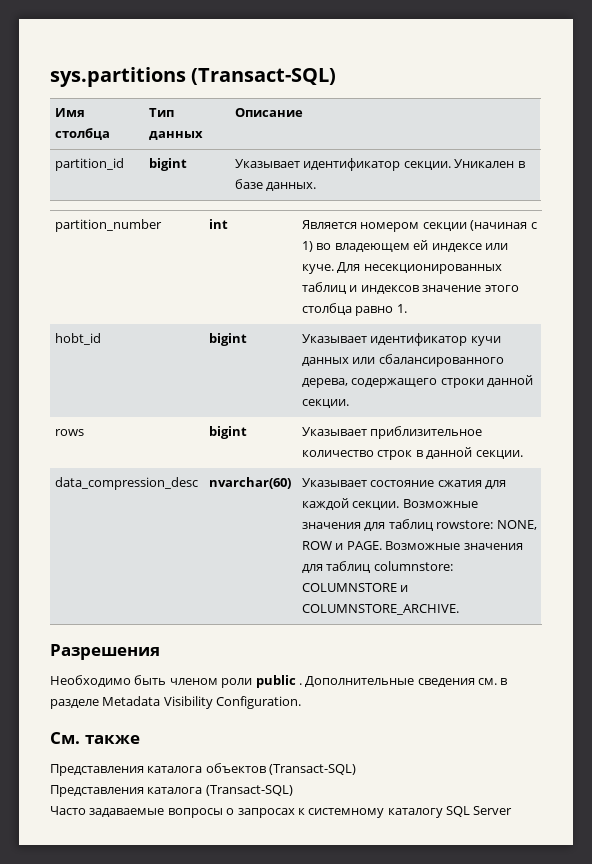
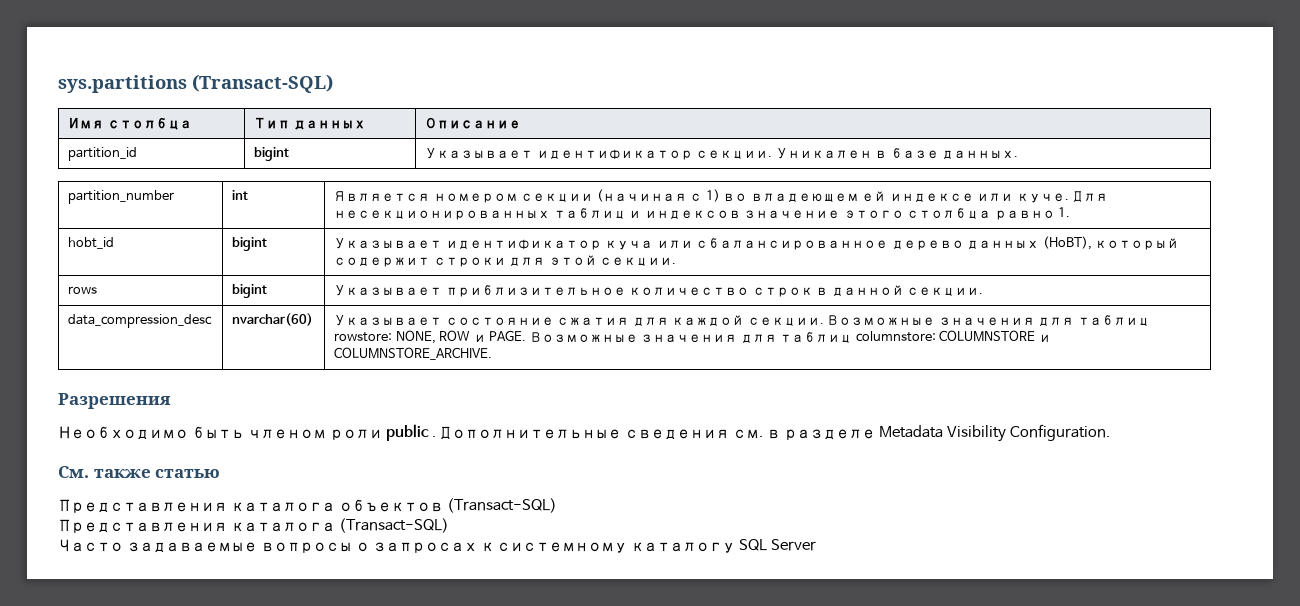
- hobt_id | bigint | Указывает идентификатор кучи данных или сбалансированного дерева, содержащего строки данной секции.
+ hobt_id | bigint | Указывает идентификатор куча или сбалансированное дерево данных (HoBT), который содержит строки для этой секции.
- См. также
+ См. также статью

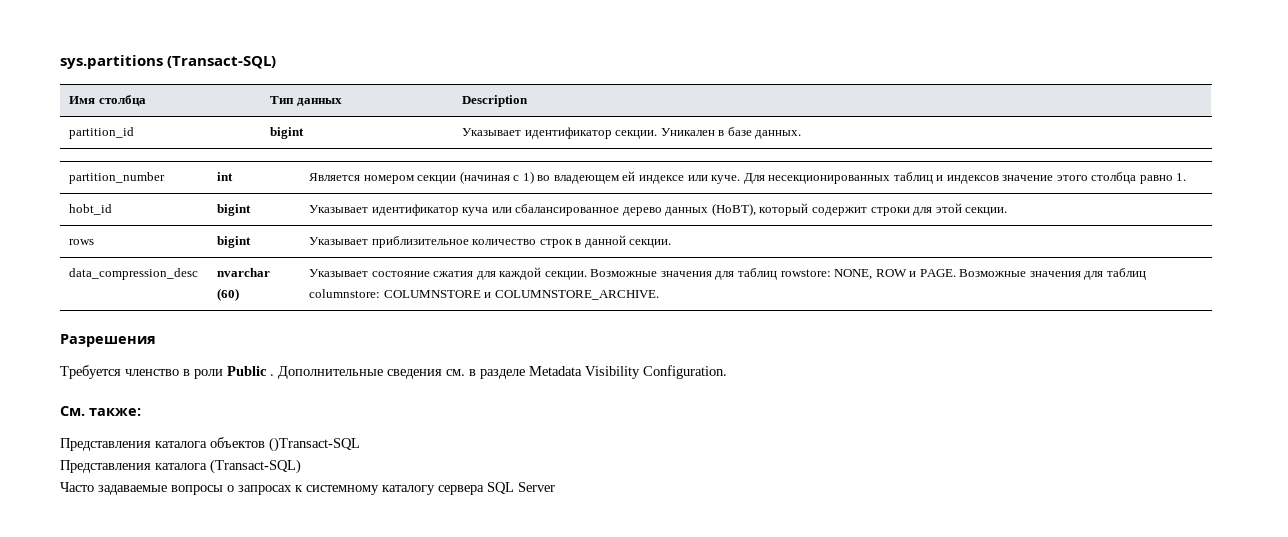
- Имя столбца | Тип данных | Описание
+ Имя столбца | Тип данных | Description
- data_compression_desc | nvarchar(60) | Указывает состояние сжатия для каждой секции. Возможные значения для таблиц rowstore: NONE, ROW и PAGE. Возможные значения для таблиц columnstore: COLUMNSTORE и COLUMNSTORE_ARCHIVE.
+ data_compression_desc | nvarchar (60) | Указывает состояние сжатия для каждой секции. Возможные значения для таблиц rowstore: NONE, ROW и PAGE. Возможные значения для таблиц columnstore: COLUMNSTORE и COLUMNSTORE_ARCHIVE.
- Необходимо быть членом роли public .
+ Требуется членство в роли Public .
- См. также статью
+ См. также:
- Представления каталога объектов (Transact-SQL)
+ Представления каталога объектов ()Transact-SQL
- Часто задаваемые вопросы о запросах к системному каталогу SQL Server
+ Часто задаваемые вопросы о запросах к системному каталогу сервера SQL Server

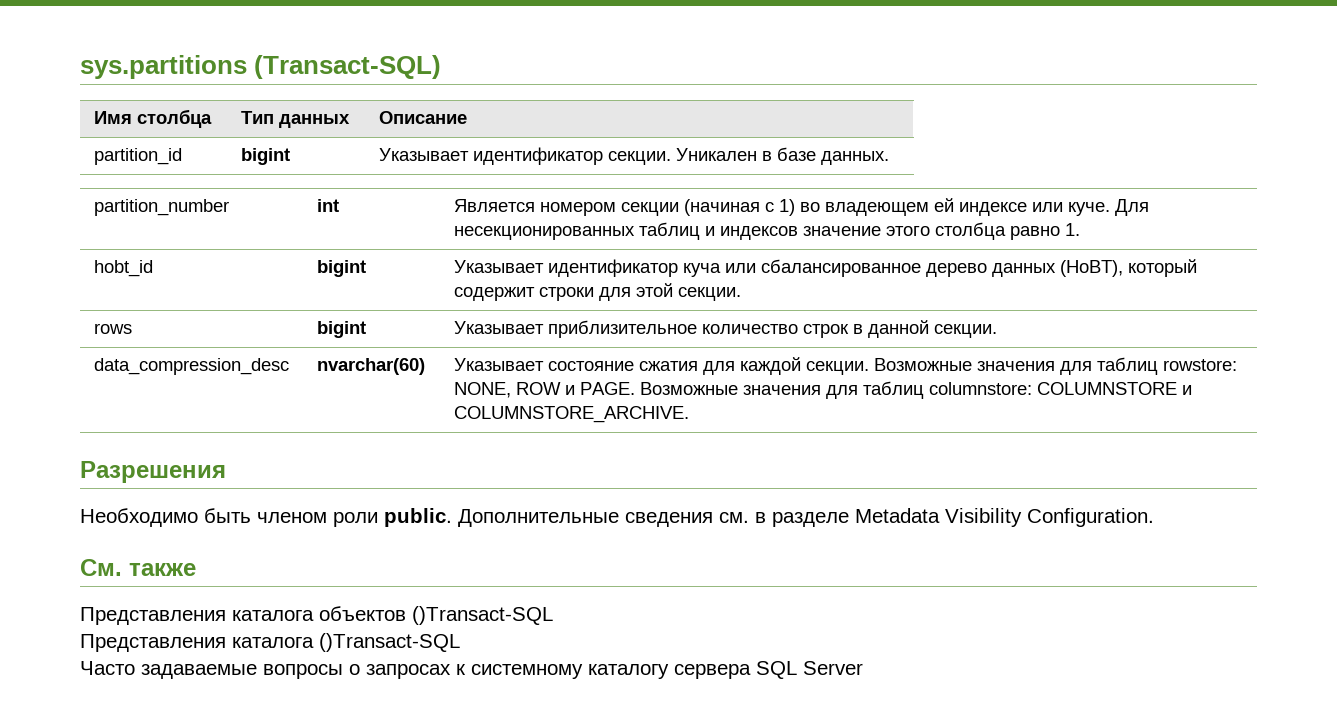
- Имя столбца | Тип данных | Description
+ Имя столбца | Тип данных | Описание
- data_compression_desc | nvarchar (60) | Указывает состояние сжатия для каждой секции. Возможные значения для таблиц rowstore: NONE, ROW и PAGE. Возможные значения для таблиц columnstore: COLUMNSTORE и COLUMNSTORE_ARCHIVE.
+ data_compression_desc | nvarchar(60) | Указывает состояние сжатия для каждой секции. Возможные значения для таблиц rowstore: NONE, ROW и PAGE. Возможные значения для таблиц columnstore: COLUMNSTORE и COLUMNSTORE_ARCHIVE.
- Требуется членство в роли Public .
+ Необходимо быть членом роли public.
- См. также:
+ См. также
- Представления каталога (Transact-SQL)
+ Представления каталога ()Transact-SQL

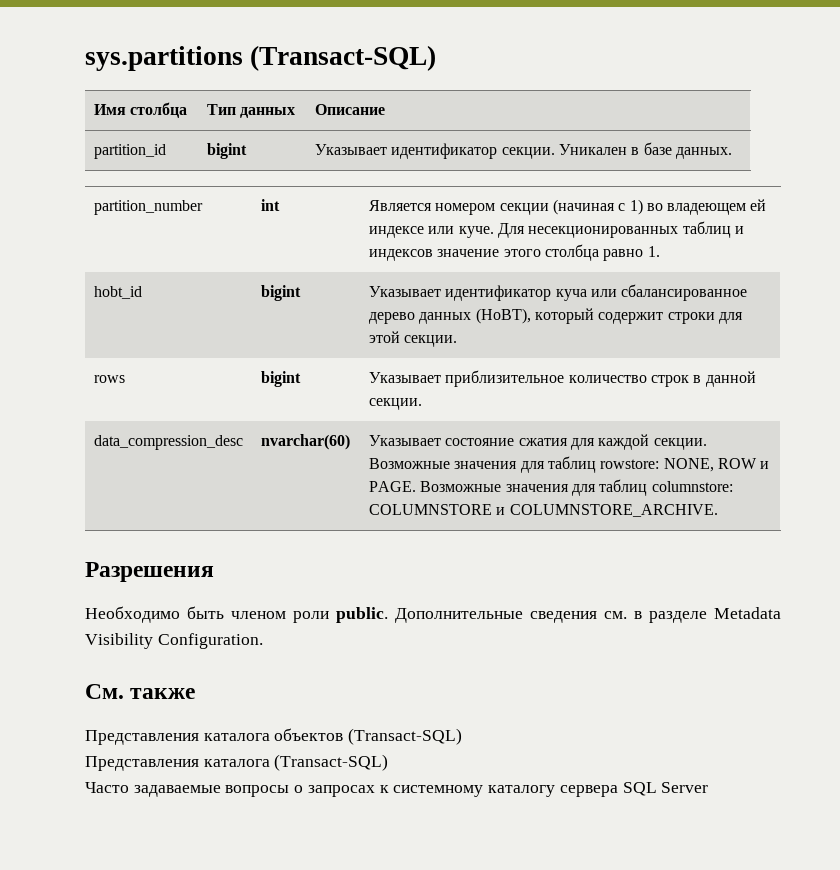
- Представления каталога объектов ()Transact-SQL
- Представления каталога ()Transact-SQL
+ Представления каталога объектов (Transact-SQL)
+ Представления каталога (Transact-SQL)

